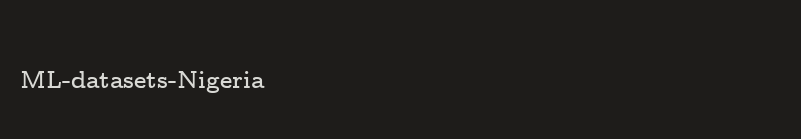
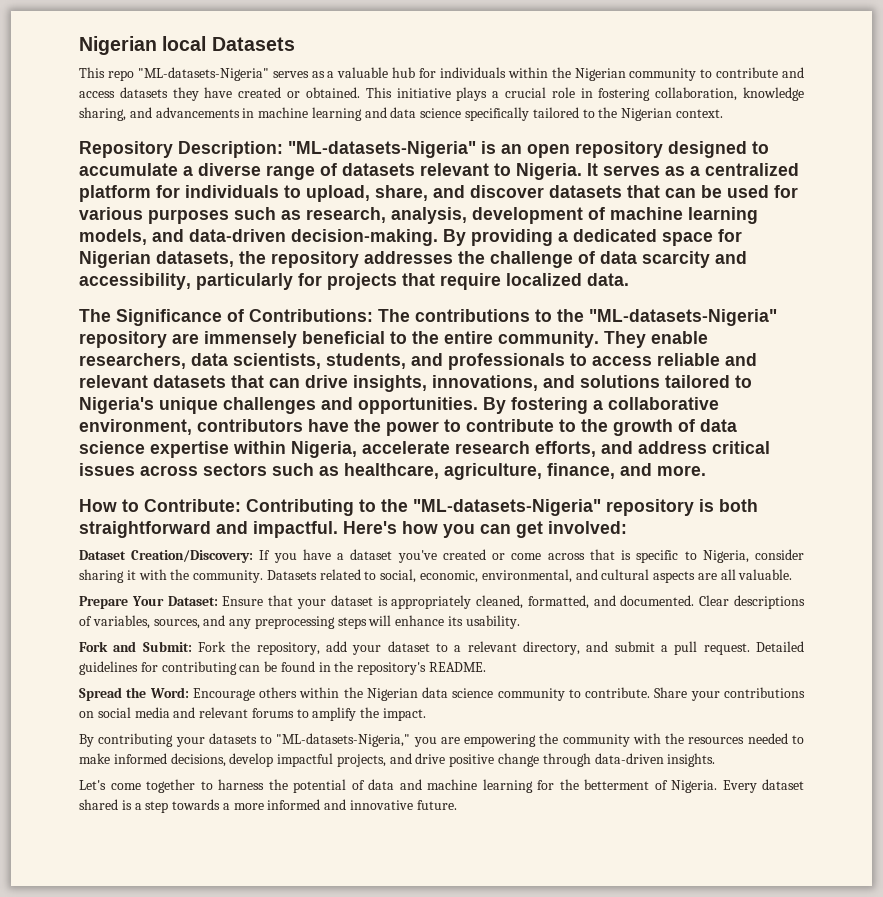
- ML-datasets-Nigeria
+ Nigerian local Datasets
+ This repo "ML-datasets-Nigeria" serves as a valuable hub for individuals within the Nigerian community to contribute and access datasets they have created or obtained. This initiative plays a crucial role in fostering collaboration, knowledge sharing, and advancements in machine learning and data science specifically tailored to the Nigerian context.
+ Repository Description: "ML-datasets-Nigeria" is an open repository designed to accumulate a diverse range of datasets relevant to Nigeria. It serves as a centralized platform for individuals to upload, share, and discover datasets that can be used for various purposes such as research, analysis, development of machine learning models, and data-driven decision-making. By providing a dedicated space for Nigerian datasets, the repository addresses the challenge of data scarcity and accessibility, particularly for projects that require localized data.
+ The Significance of Contributions: The contributions to the "ML-datasets-Nigeria" repository are immensely beneficial to the entire community. They enable researchers, data scientists, students, and professionals to access reliable and relevant datasets that can drive insights, innovations, and solutions tailored to Nigeria's unique challenges and opportunities. By fostering a collaborative environment, contributors have the power to contribute to the growth of data science expertise within Nigeria, accelerate research efforts, and address critical issues across sectors such as healthcare, agriculture, finance, and more.
+ How to Contribute: Contributing to the "ML-datasets-Nigeria" repository is both straightforward and impactful. Here's how you can get involved:
+ Dataset Creation/Discovery: If you have a dataset you've created or come across that is specific to Nigeria, consider sharing it with the community. Datasets related to social, economic, environmental, and cultural aspects are all valuable.
+ Prepare Your Dataset: Ensure that your dataset is appropriately cleaned, formatted, and documented. Clear descriptions of variables, sources, and any preprocessing steps will enhance its usability.
+ Fork and Submit: Fork the repository, add your dataset to a relevant directory, and submit a pull request. Detailed guidelines for contributing can be found in the repository's README.
+ Spread the Word: Encourage others within the Nigerian data science community to contribute. Share your contributions on social media and relevant forums to amplify the impact.
+ By contributing your datasets to "ML-datasets-Nigeria," you are empowering the community with the resources needed to make informed decisions, develop impactful projects, and drive positive change through data-driven insights.
+ Let's come together to harness the potential of data and machine learning for the betterment of Nigeria. Every dataset shared is a step towards a more informed and innovative future.

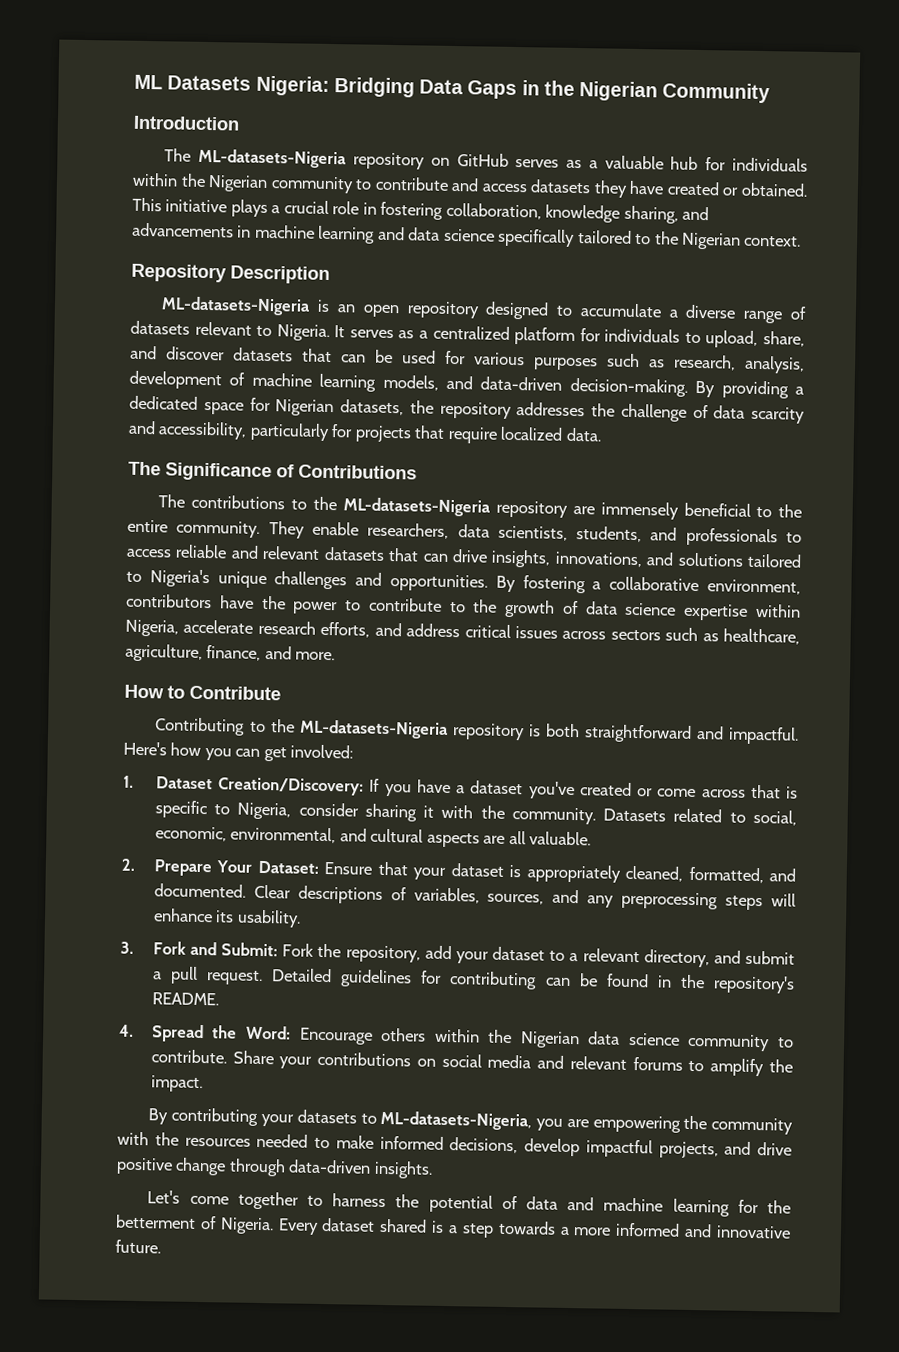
- Nigerian local Datasets
- This repo "ML-datasets-Nigeria" serves as a valuable hub for individuals within the Nigerian community to contribute and access datasets they have created or obtained.
+ ML Datasets Nigeria: Bridging Data Gaps in the Nigerian Community
+ Introduction
+ The ML-datasets-Nigeria repository on GitHub serves as a valuable hub for individuals within the Nigerian community to contribute and access datasets they have created or obtained.
- Repository Description: "ML-datasets-Nigeria" is an open repository designed to accumulate a diverse range of datasets relevant to Nigeria.
+ Repository Description
+ ML-datasets-Nigeria is an open repository designed to accumulate a diverse range of datasets relevant to Nigeria.
- The Significance of Contributions: The contributions to the "ML-datasets-Nigeria" repository are immensely beneficial to the entire community.
+ The Significance of Contributions
+ The contributions to the ML-datasets-Nigeria repository are immensely beneficial to the entire community.
- How to Contribute: Contributing to the "ML-datasets-Nigeria" repository is both straightforward and impactful.
+ How to Contribute
+ Contributing to the ML-datasets-Nigeria repository is both straightforward and impactful.
- Dataset Creation/Discovery: If you have a dataset you've created or come across that is specific to Nigeria, consider sharing it with the community.
+ 1. Dataset Creation/Discovery: If you have a dataset you've created or come across that is specific to Nigeria, consider sharing it with the community.
- Prepare Your Dataset: Ensure that your dataset is appropriately cleaned, formatted, and documented.
+ 2. Prepare Your Dataset: Ensure that your dataset is appropriately cleaned, formatted, and documented.
- Fork and Submit: Fork the repository, add your dataset to a relevant directory, and submit a pull request.
+ 3. Fork and Submit: Fork the repository, add your dataset to a relevant directory, and submit a pull request.
- Spread the Word: Encourage others within the Nigerian data science community to contribute.
+ 4. Spread the Word: Encourage others within the Nigerian data science community to contribute.
- By contributing your datasets to "ML-datasets-Nigeria," you are empowering the community with the resources needed to make informed decisions, develop impactful projects, and drive positive change through data-driven insights.
+ By contributing your datasets to ML-datasets-Nigeria, you are empowering the community with the resources needed to make informed decisions, develop impactful projects, and drive positive change through data-driven insights.

